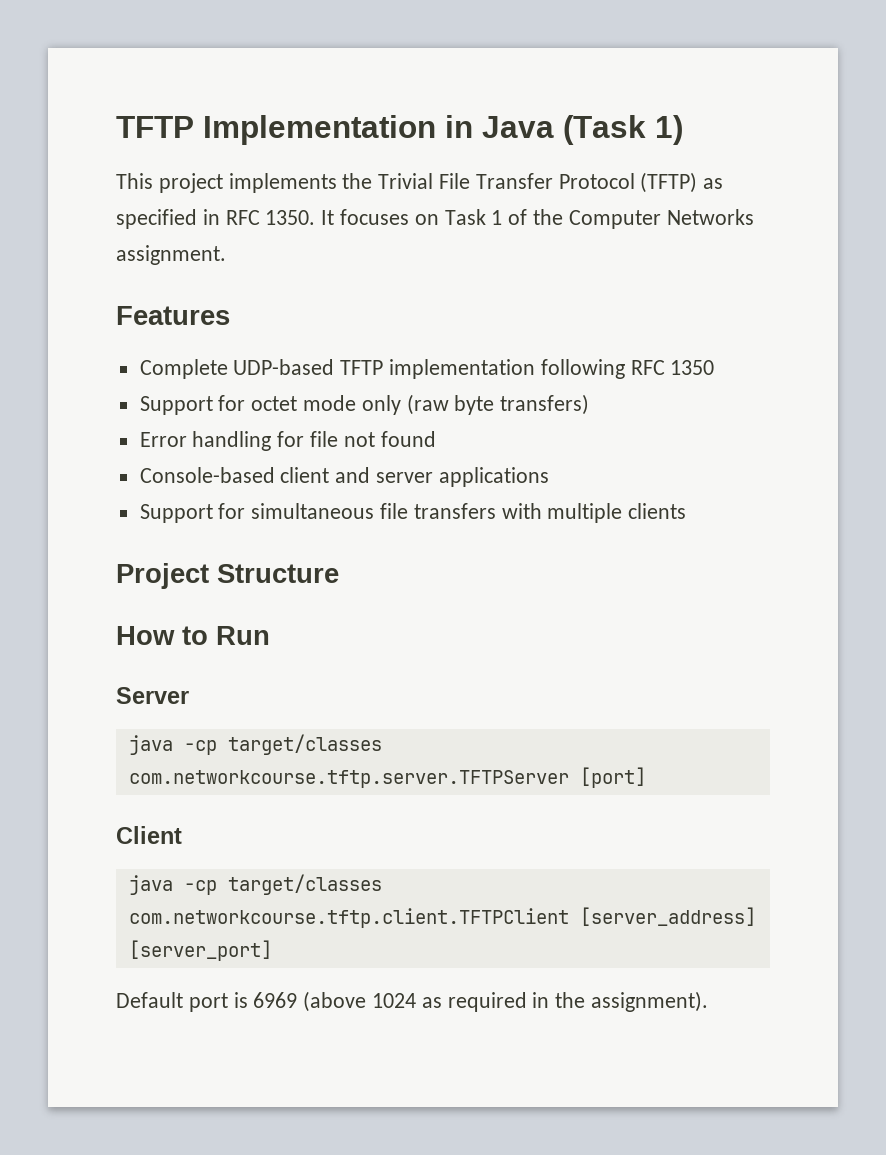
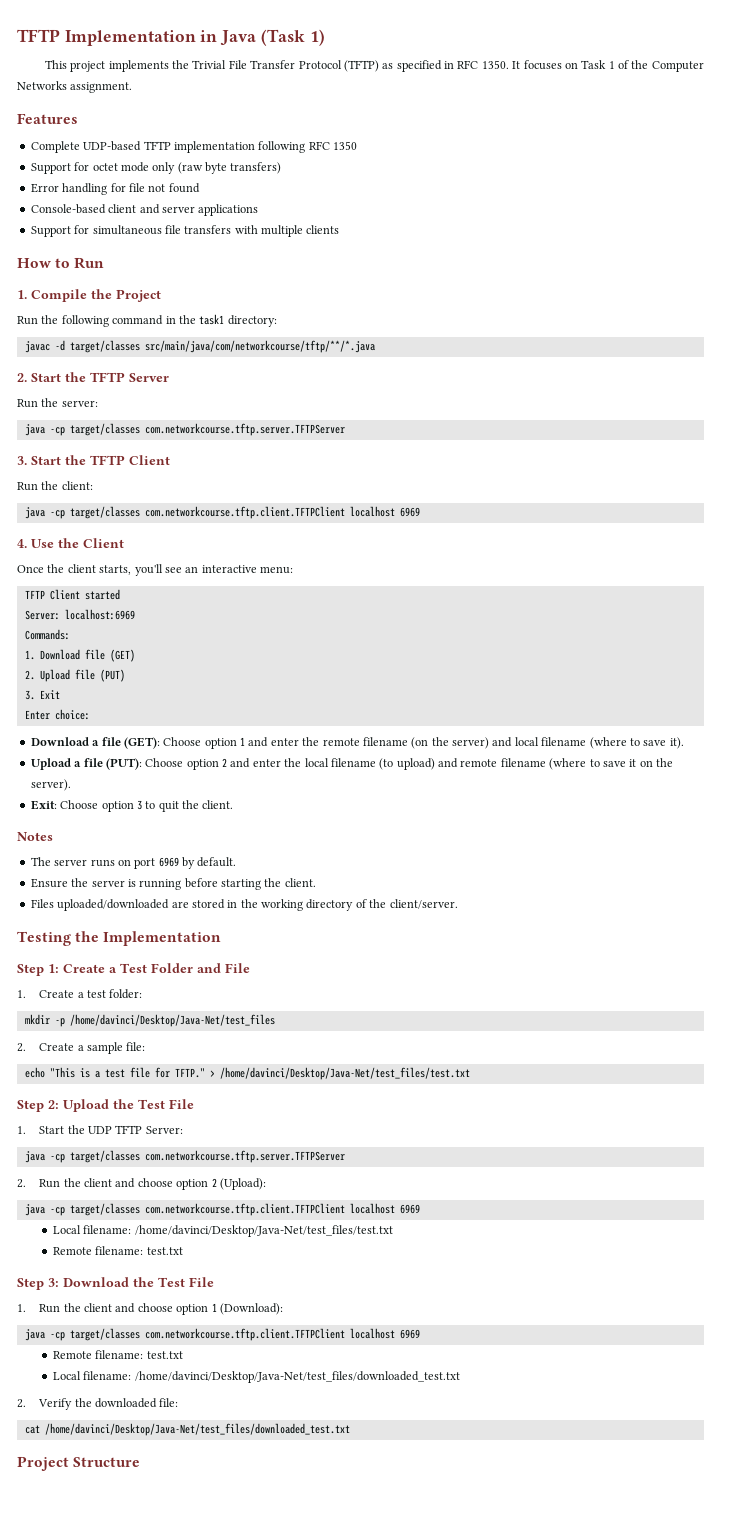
- Project Structure
- Server
- java -cp target/classes com.networkcourse.tftp.server.TFTPServer [port]
- Client
- java -cp target/classes com.networkcourse.tftp.client.TFTPClient [server_address] [server_port]
- Default port is 6969 (above 1024 as required in the assignment).
+ 1. Compile the Project
+ Run the following command in the task1 directory:
+ javac -d target/classes src/main/java/com/networkcourse/tftp/**/*.java
+ 2. Start the TFTP Server
+ Run the server:
+ java -cp target/classes com.networkcourse.tftp.server.TFTPServer
+ 3. Start the TFTP Client
+ Run the client:
+ java -cp target/classes com.networkcourse.tftp.client.TFTPClient localhost 6969
+ 4. Use the Client
+ Once the client starts, you'll see an interactive menu:
+ TFTP Client started
+ Server: localhost:6969
+ Commands:
+ 1. Download file (GET)
+ 2. Upload file (PUT)
+ 3. Exit
+ Enter choice:
+ Download a file (GET): Choose option 1 and enter the remote filename (on the server) and local filename (where to save it).
+ Upload a file (PUT): Choose option 2 and enter the local filename (to upload) and remote filename (where to save it on the server).
+ Exit: Choose option 3 to quit the client.
+ Notes
+ The server runs on port 6969 by default.
+ Ensure the server is running before starting the client.
+ Files uploaded/downloaded are stored in the working directory of the client/server.
+ Testing the Implementation
+ Step 1: Create a Test Folder and File
+ 1. Create a test folder:
+ mkdir -p /home/davinci/Desktop/Java-Net/test_files
+ 2. Create a sample file:
+ echo "This is a test file for TFTP." > /home/davinci/Desktop/Java-Net/test_files/test.txt
+ Step 2: Upload the Test File
+ 1. Start the UDP TFTP Server:
+ java -cp target/classes com.networkcourse.tftp.server.TFTPServer
+ 2. Run the client and choose option 2 (Upload):
+ java -cp target/classes com.networkcourse.tftp.client.TFTPClient localhost 6969
+ Local filename: /home/davinci/Desktop/Java-Net/test_files/test.txt
+ Remote filename: test.txt
+ Step 3: Download the Test File
+ 1. Run the client and choose option 1 (Download):
+ java -cp target/classes com.networkcourse.tftp.client.TFTPClient localhost 6969
+ Remote filename: test.txt
+ Local filename: /home/davinci/Desktop/Java-Net/test_files/downloaded_test.txt
+ 2. Verify the downloaded file:
+ cat /home/davinci/Desktop/Java-Net/test_files/downloaded_test.txt
+ Project Structure

